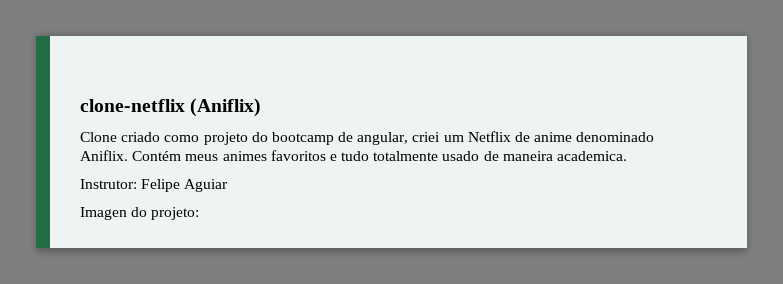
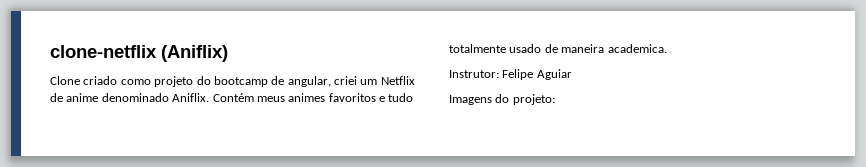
- Imagen do projeto:
+ Imagens do projeto:

